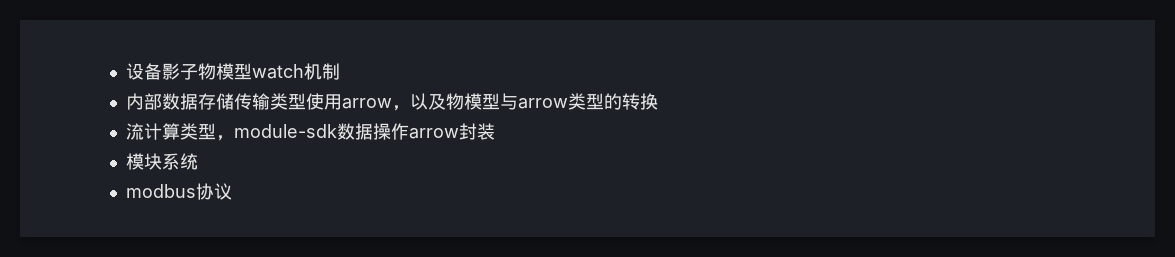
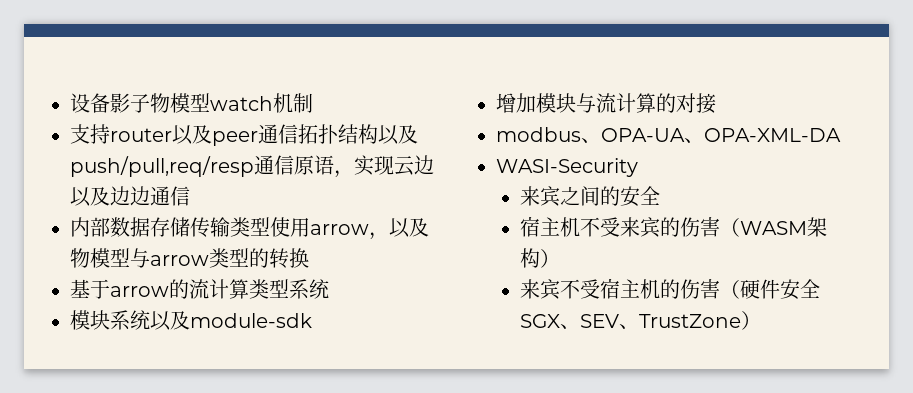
+ 支持router以及peer通信拓扑结构以及push/pull,req/resp通信原语，实现云边以及边边通信
- 流计算类型，module-sdk数据操作arrow封装
- 模块系统
- modbus协议
+ 基于arrow的流计算类型系统
+ 模块系统以及module-sdk
+ 增加模块与流计算的对接
+ modbus、OPA-UA、OPA-XML-DA
+ WASI-Security
+ 来宾之间的安全
+ 宿主机不受来宾的伤害（WASM架构）
+ 来宾不受宿主机的伤害（硬件安全SGX、SEV、TrustZone）

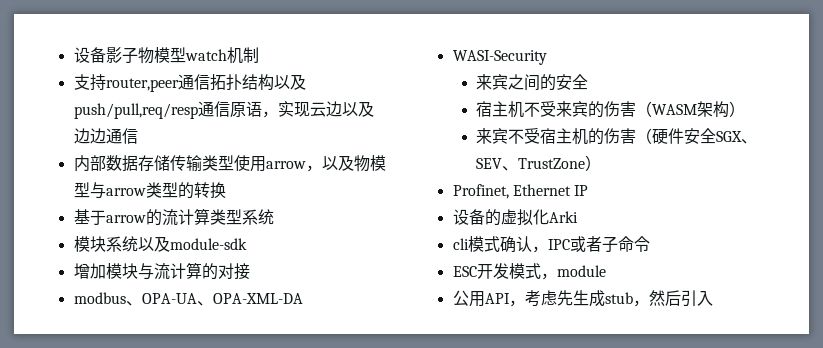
- 支持router以及peer通信拓扑结构以及push/pull,req/resp通信原语，实现云边以及边边通信
+ 支持router,peer通信拓扑结构以及push/pull,req/resp通信原语，实现云边以及边边通信
+ Profinet, Ethernet IP
+ 设备的虚拟化Arki
+ cli模式确认，IPC或者子命令
+ ESC开发模式，module
+ 公用API，考虑先生成stub，然后引入

